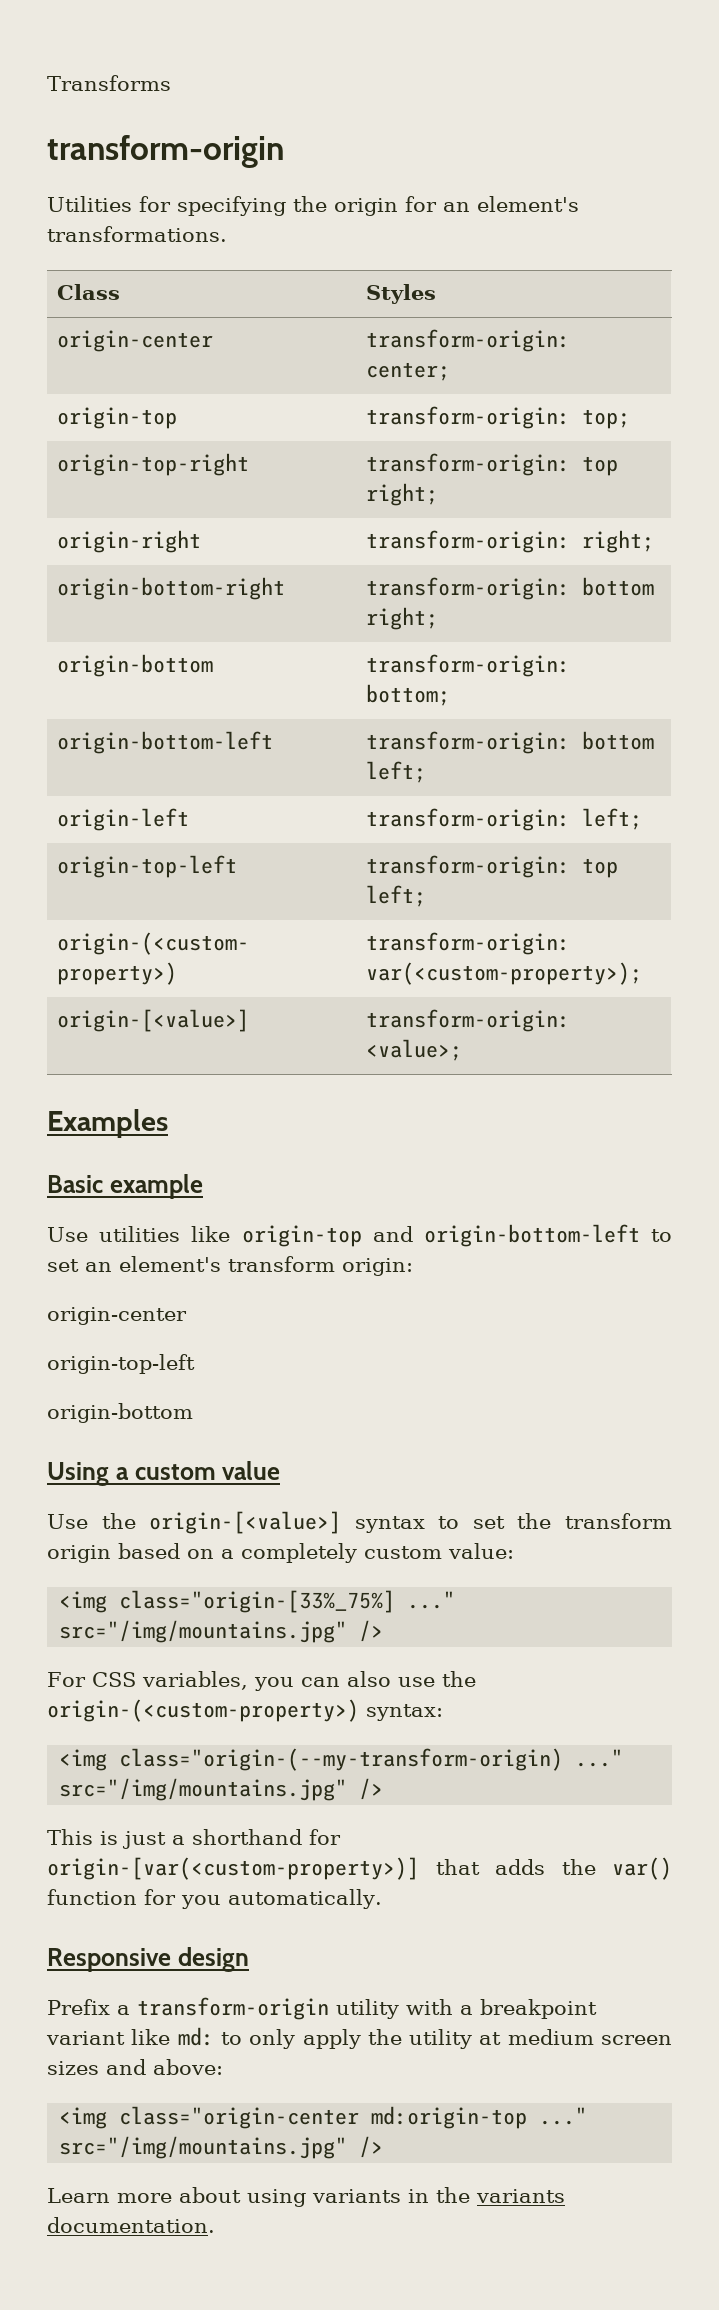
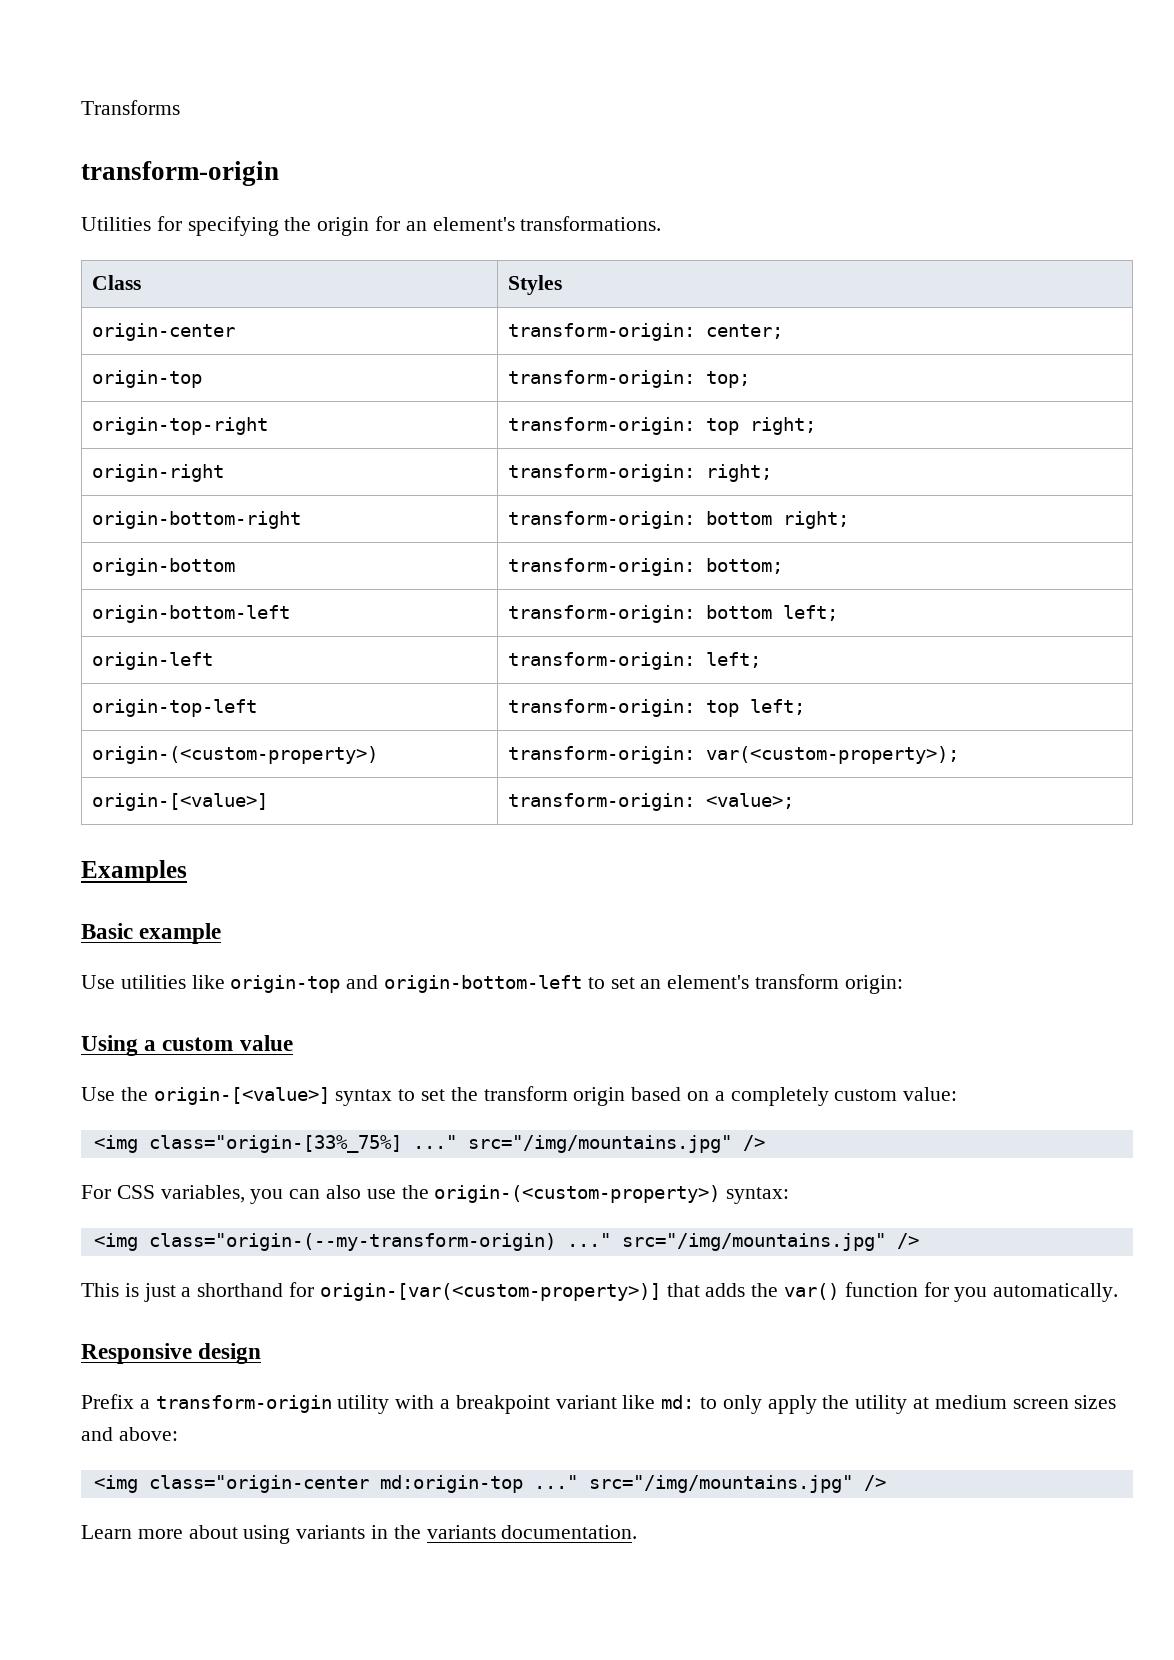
  Use utilities like origin-top and origin-bottom-left to set an element's transform origin:
- origin-center
- origin-top-left
- origin-bottom

